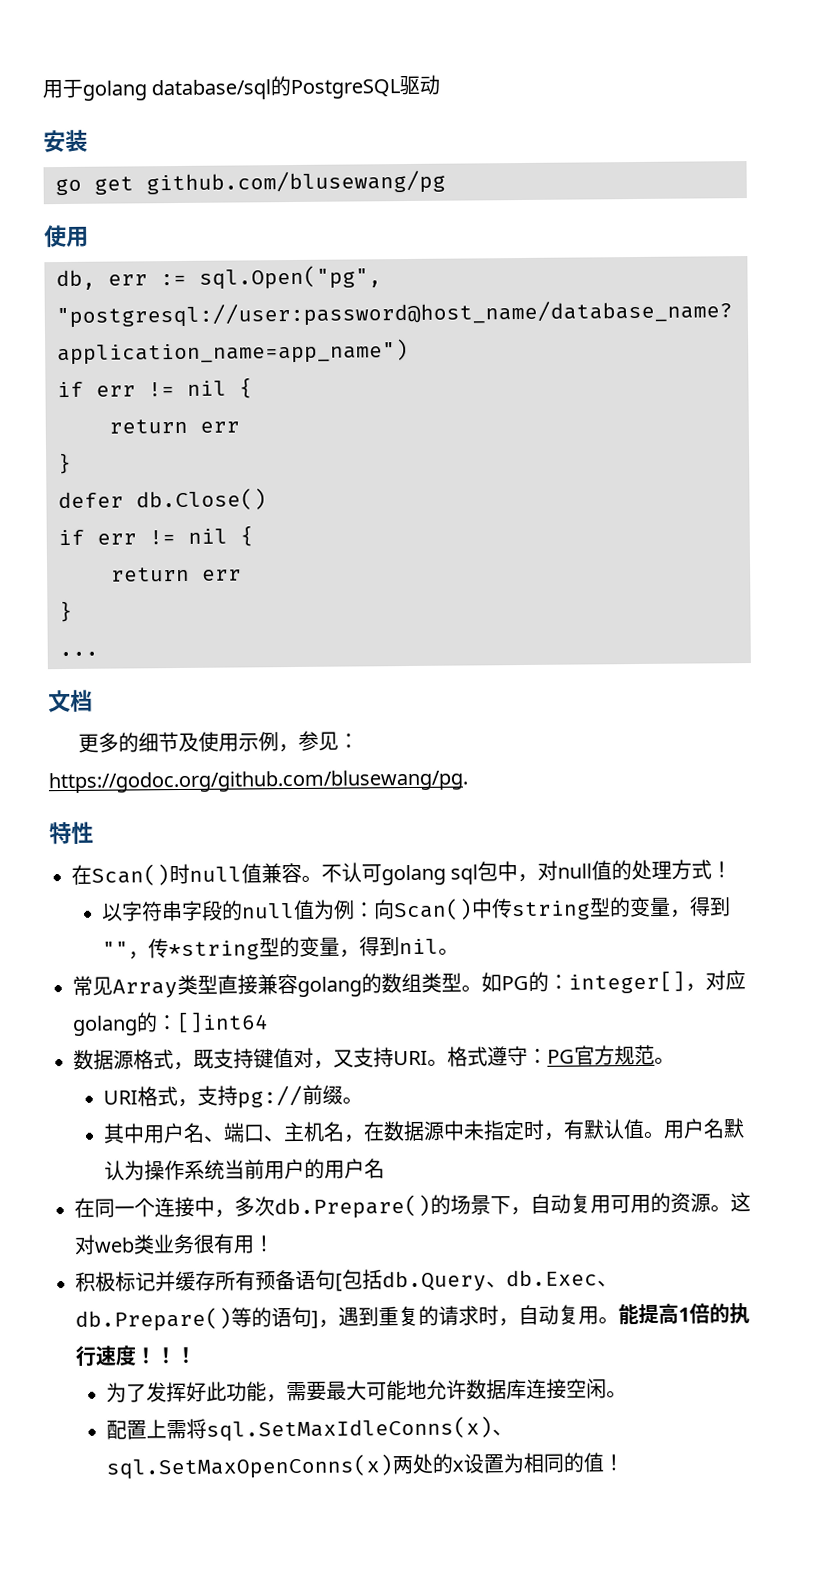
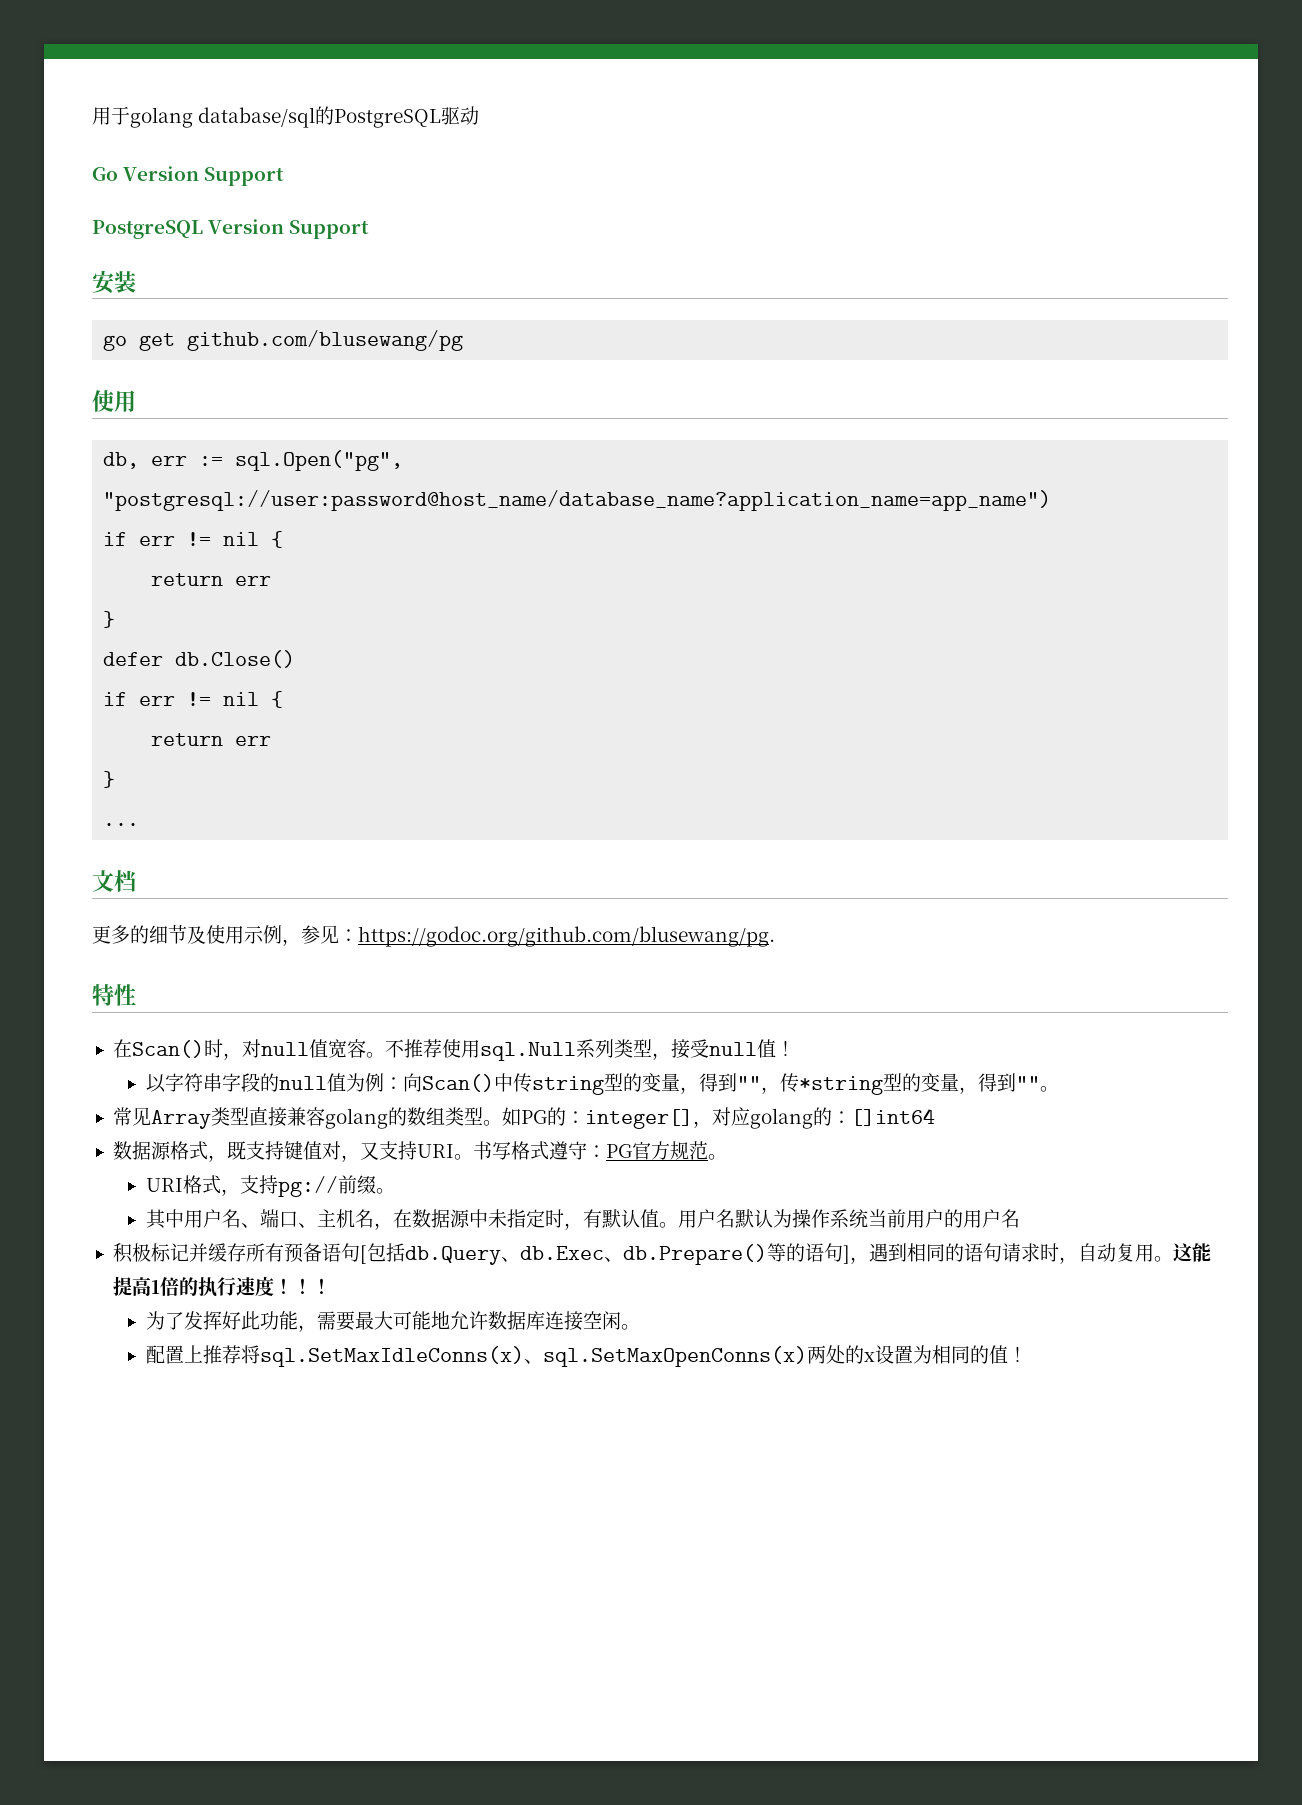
+ Go Version Support
+ PostgreSQL Version Support
- 在Scan()时null值兼容。不认可golang sql包中，对null值的处理方式！
+ 在Scan()时，对null值宽容。不推荐使用sql.Null系列类型，接受null值！
- 以字符串字段的null值为例：向Scan()中传string型的变量，得到""，传*string型的变量，得到nil。
+ 以字符串字段的null值为例：向Scan()中传string型的变量，得到""，传*string型的变量，得到""。
- 格式遵守：PG官方规范。
+ 书写格式遵守：PG官方规范。
- 在同一个连接中，多次db.Prepare()的场景下，自动复用可用的资源。这对web类业务很有用！
- 积极标记并缓存所有预备语句[包括db.Query、db.Exec、db.Prepare()等的语句]，遇到重复的请求时，自动复用。
+ 积极标记并缓存所有预备语句[包括db.Query、db.Exec、db.Prepare()等的语句]，遇到相同的语句请求时，自动复用。
- 能提高1倍的执行速度！
+ 这能提高1倍的执行速度！
- 配置上需将sql.SetMaxIdleConns(x)、sql.SetMaxOpenConns(x)两处的x设置为相同的值！
+ 配置上推荐将sql.SetMaxIdleConns(x)、sql.SetMaxOpenConns(x)两处的x设置为相同的值！

